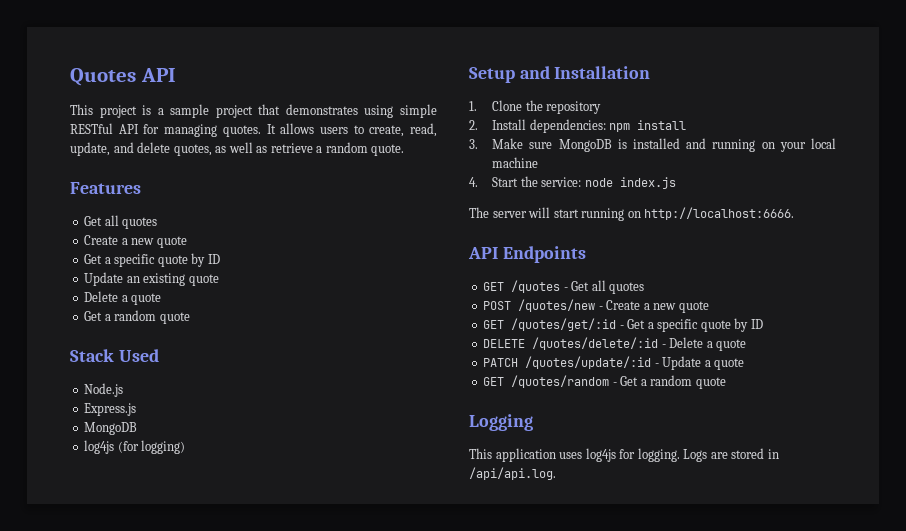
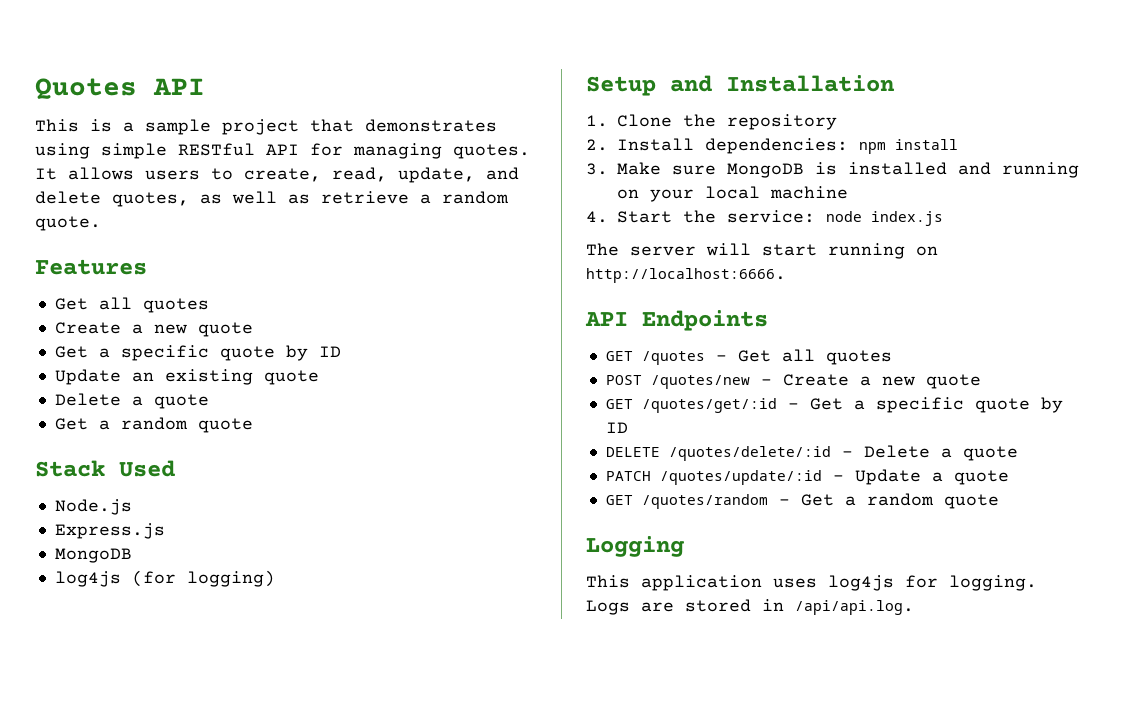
- This project is a sample project that demonstrates using simple RESTful API for managing quotes.
+ This is a sample project that demonstrates using simple RESTful API for managing quotes.

